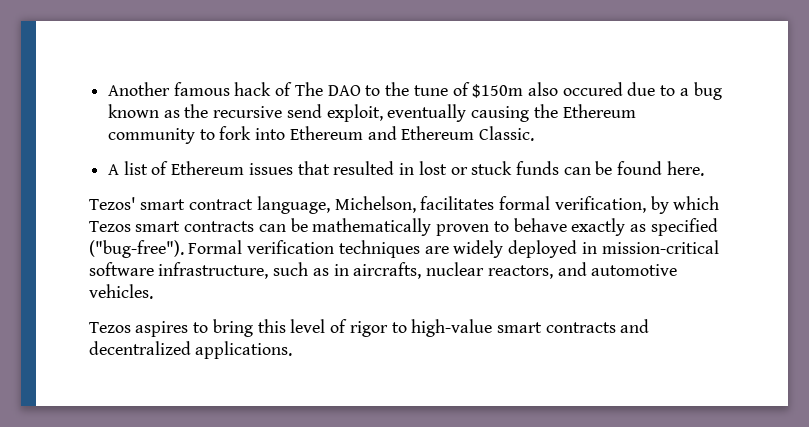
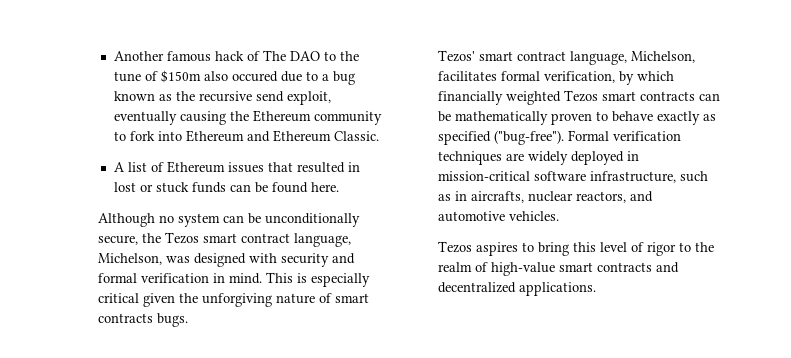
+ Although no system can be unconditionally secure, the Tezos smart contract language, Michelson, was designed with security and formal verification in mind. This is especially critical given the unforgiving nature of smart contracts bugs.
- Tezos' smart contract language, Michelson, facilitates formal verification, by which Tezos smart contracts can be mathematically proven to behave exactly as specified ("bug-free").
+ Tezos' smart contract language, Michelson, facilitates formal verification, by which financially weighted Tezos smart contracts can be mathematically proven to behave exactly as specified ("bug-free").
- Tezos aspires to bring this level of rigor to high-value smart contracts and decentralized applications.
+ Tezos aspires to bring this level of rigor to the realm of high-value smart contracts and decentralized applications.

